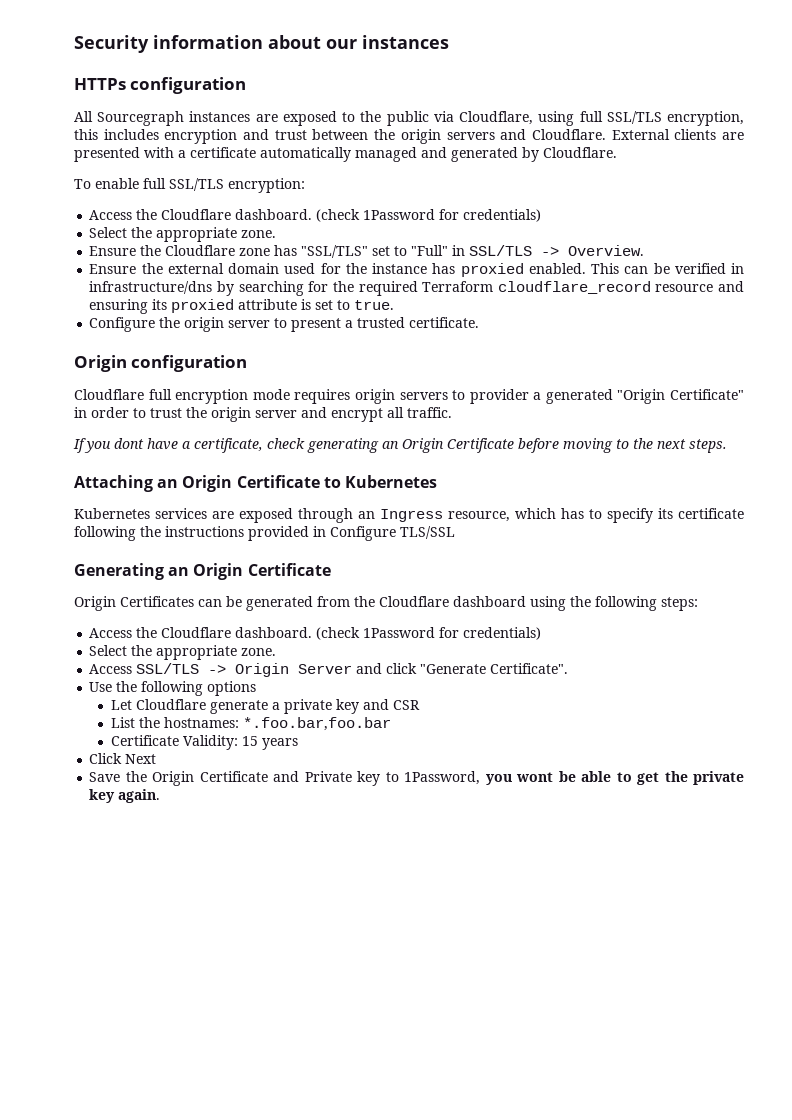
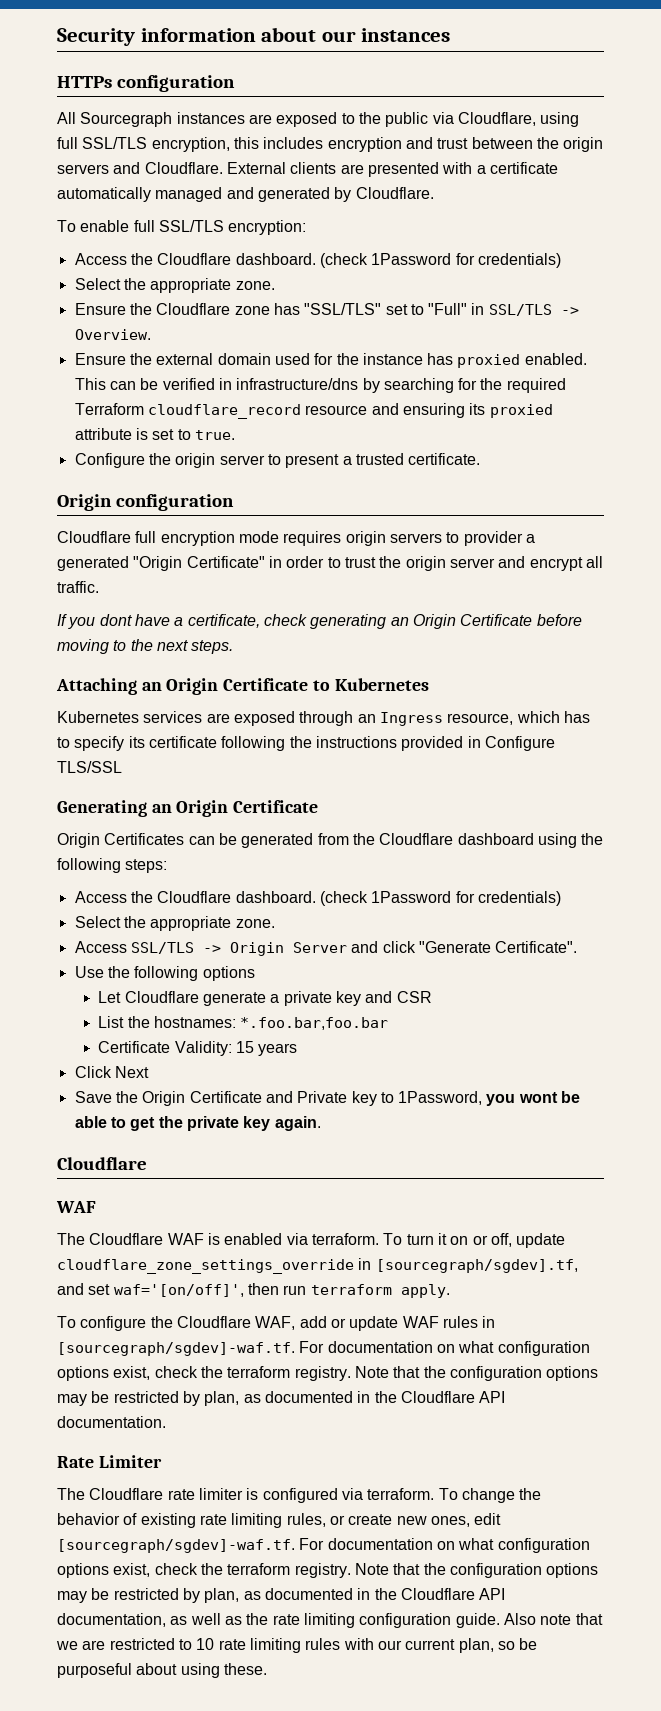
  Save the Origin Certificate and Private key to 1Password, you wont be able to get the private key again.
+ Cloudflare
+ WAF
+ The Cloudflare WAF is enabled via terraform. To turn it on or off, update cloudflare_zone_settings_override in [sourcegraph/sgdev].tf, and set waf='[on/off]', then run terraform apply.
+ To configure the Cloudflare WAF, add or update WAF rules in [sourcegraph/sgdev]-waf.tf. For documentation on what configuration options exist, check the terraform registry. Note that the configuration options may be restricted by plan, as documented in the Cloudflare API documentation.
+ Rate Limiter
+ The Cloudflare rate limiter is configured via terraform. To change the behavior of existing rate limiting rules, or create new ones, edit [sourcegraph/sgdev]-waf.tf. For documentation on what configuration options exist, check the terraform registry. Note that the configuration options may be restricted by plan, as documented in the Cloudflare API documentation, as well as the rate limiting configuration guide. Also note that we are restricted to 10 rate limiting rules with our current plan, so be purposeful about using these.

